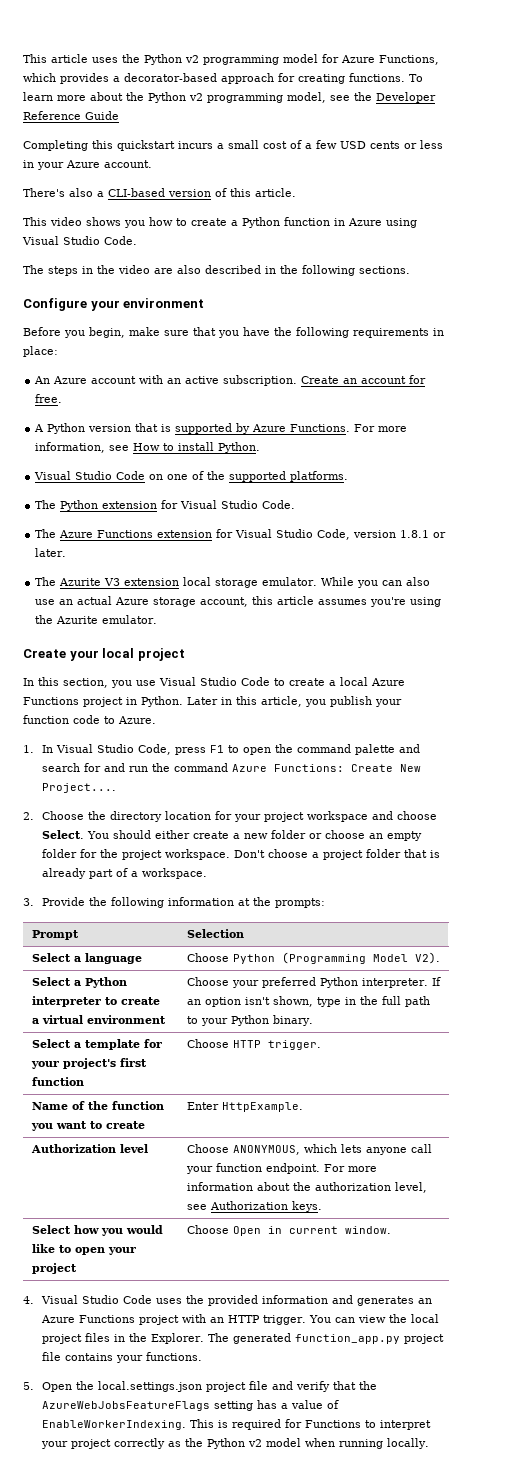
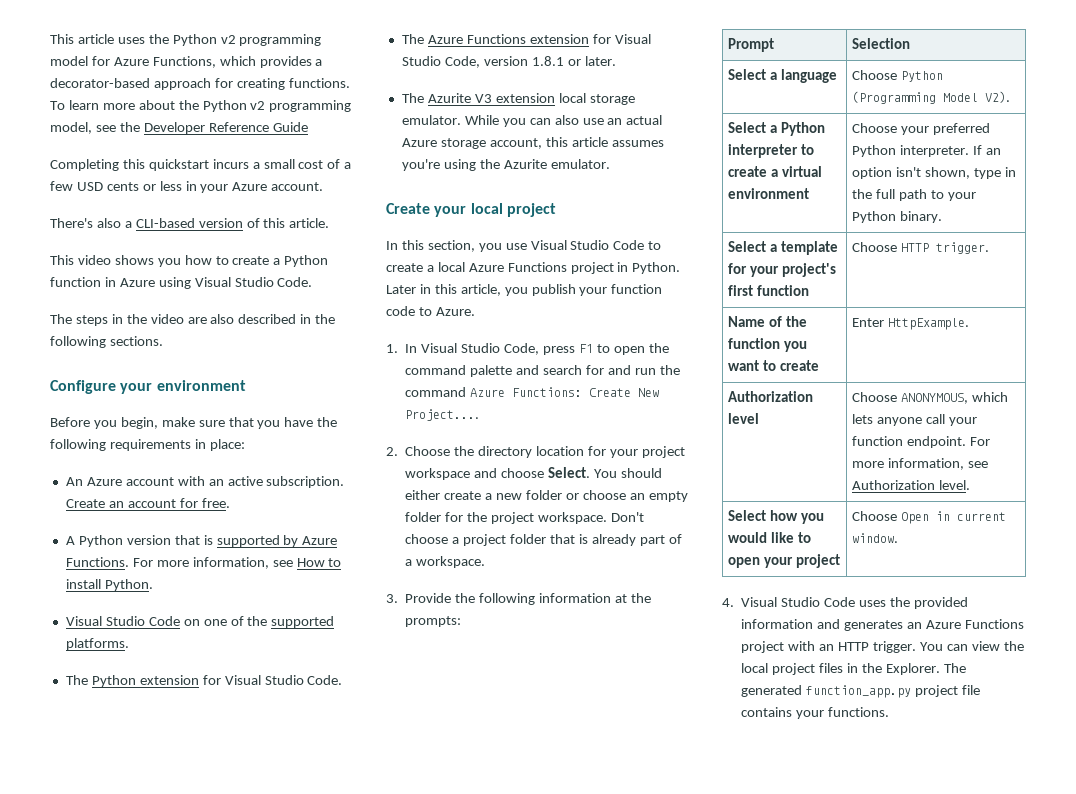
- Authorization level | Choose ANONYMOUS, which lets anyone call your function endpoint. For more information about the authorization level, see Authorization keys.
+ Authorization level | Choose ANONYMOUS, which lets anyone call your function endpoint. For more information, see Authorization level.
- 5. Open the local.settings.json project file and verify that the AzureWebJobsFeatureFlags setting has a value of EnableWorkerIndexing. This is required for Functions to interpret your project correctly as the Python v2 model when running locally.

